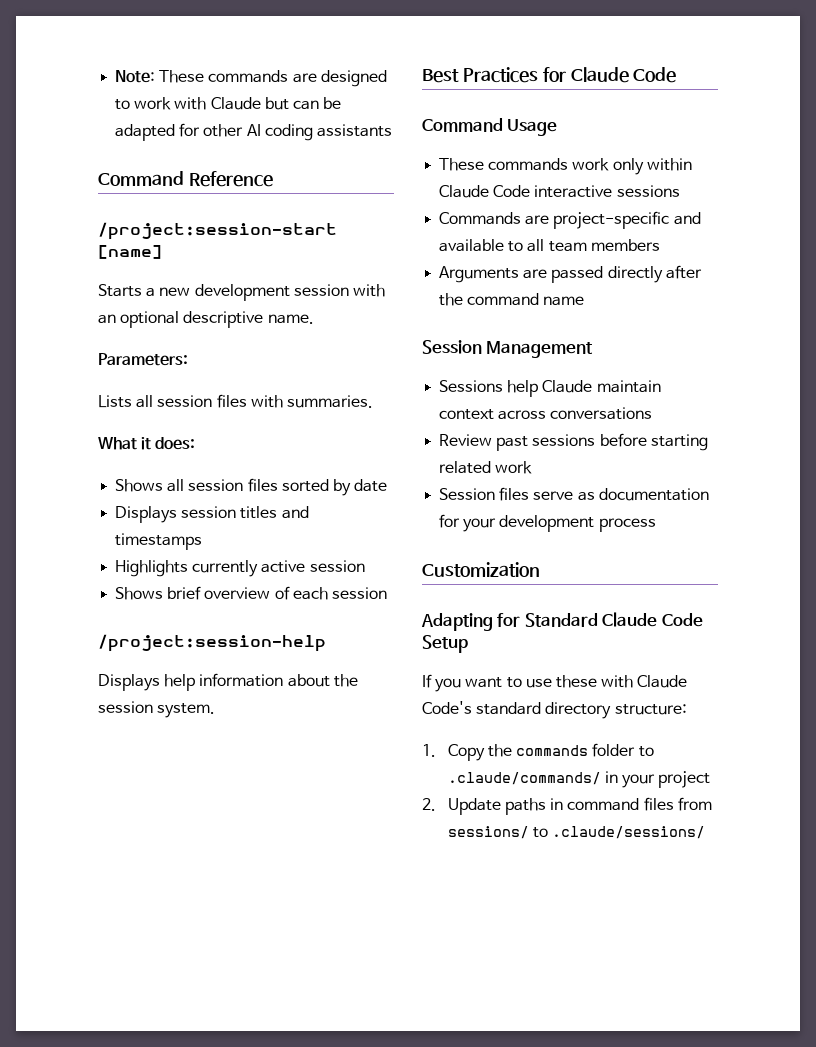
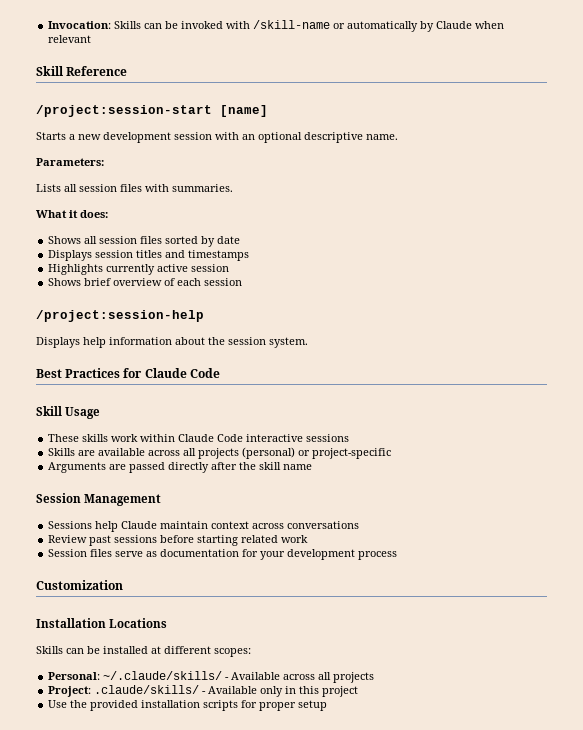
- Note: These commands are designed to work with Claude but can be adapted for other AI coding assistants
- Command Reference
+ Invocation: Skills can be invoked with /skill-name or automatically by Claude when relevant
+ Skill Reference
- Command Usage
+ Skill Usage
- These commands work only within Claude Code interactive sessions
+ These skills work within Claude Code interactive sessions
- Commands are project-specific and available to all team members
+ Skills are available across all projects (personal) or project-specific
- Arguments are passed directly after the command name
+ Arguments are passed directly after the skill name
- Adapting for Standard Claude Code Setup
- If you want to use these with Claude Code's standard directory structure:
- 1. Copy the commands folder to .claude/commands/ in your project
- 2. Update paths in command files from sessions/ to .claude/sessions/
+ Installation Locations
+ Skills can be installed at different scopes:
+ Personal: ~/.claude/skills/ - Available across all projects
+ Project: .claude/skills/ - Available only in this project
+ Use the provided installation scripts for proper setup

